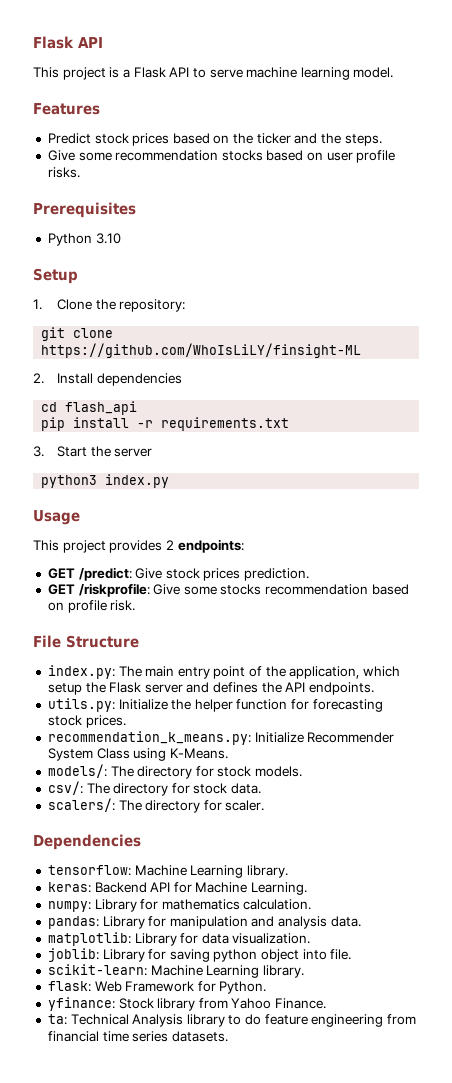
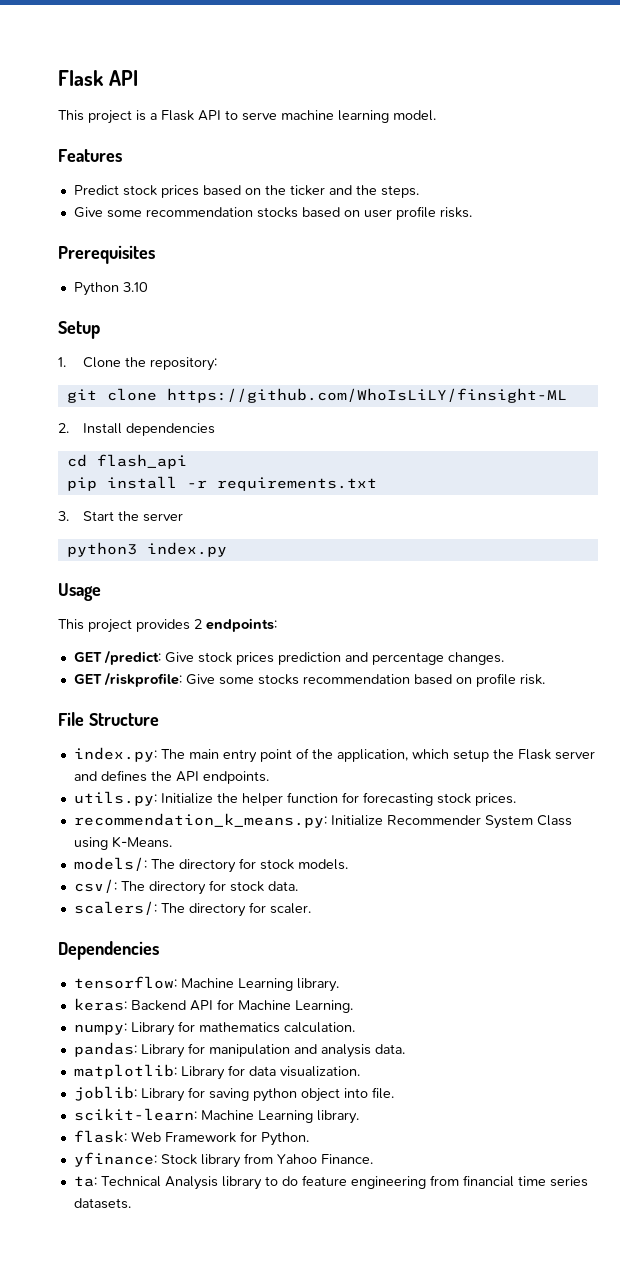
- GET /predict: Give stock prices prediction.
+ GET /predict: Give stock prices prediction and percentage changes.

